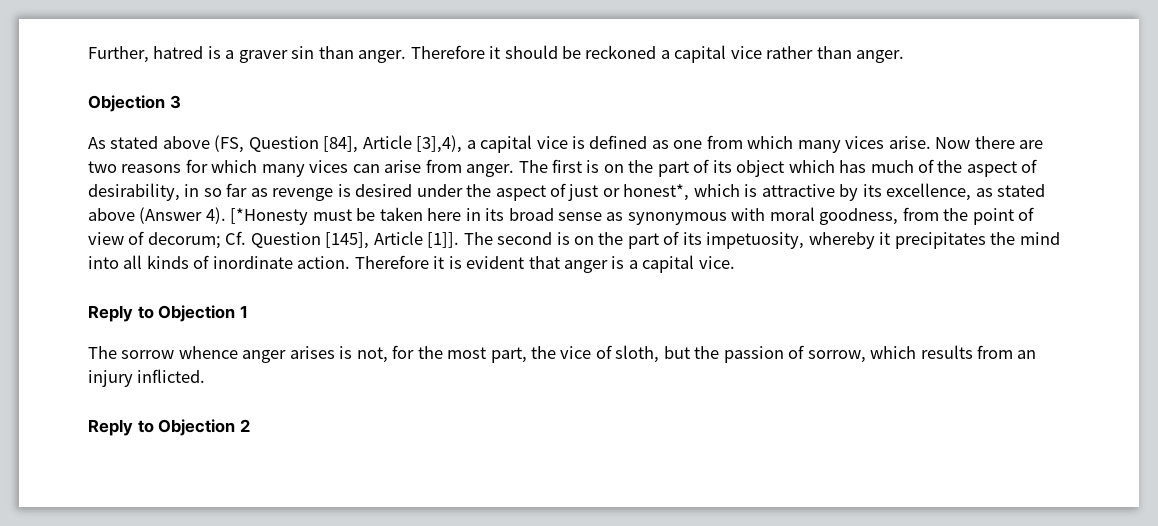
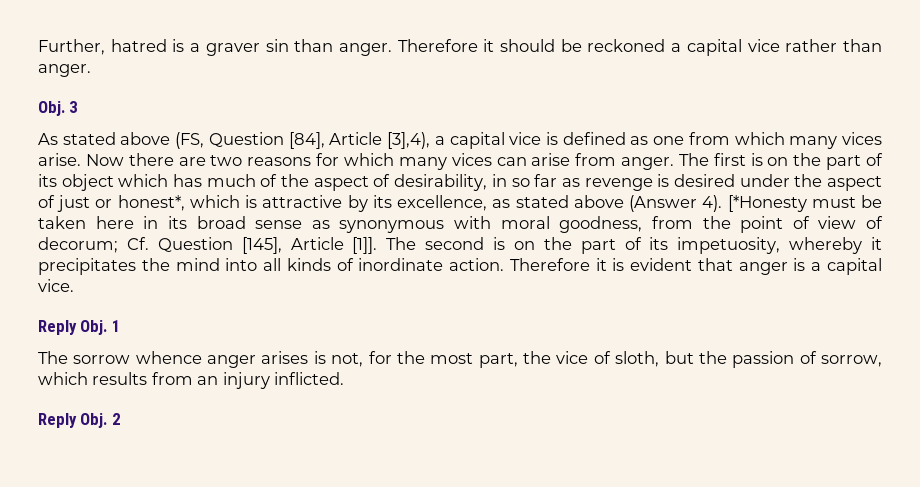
- Objection 3
+ Obj. 3
- Reply to Objection 1
+ Reply Obj. 1
- Reply to Objection 2
+ Reply Obj. 2

